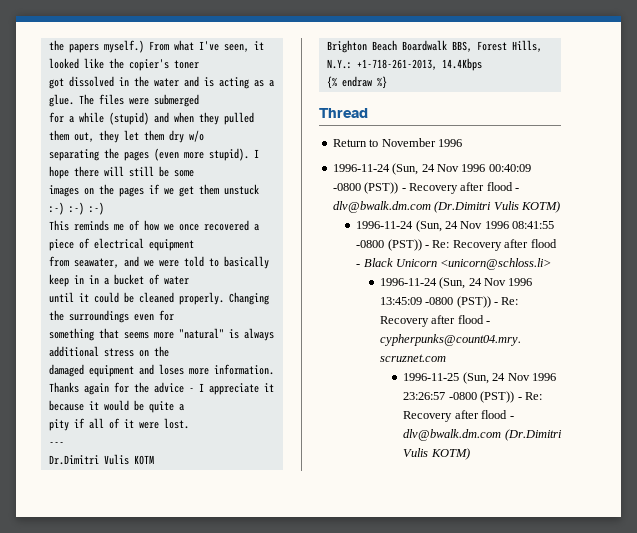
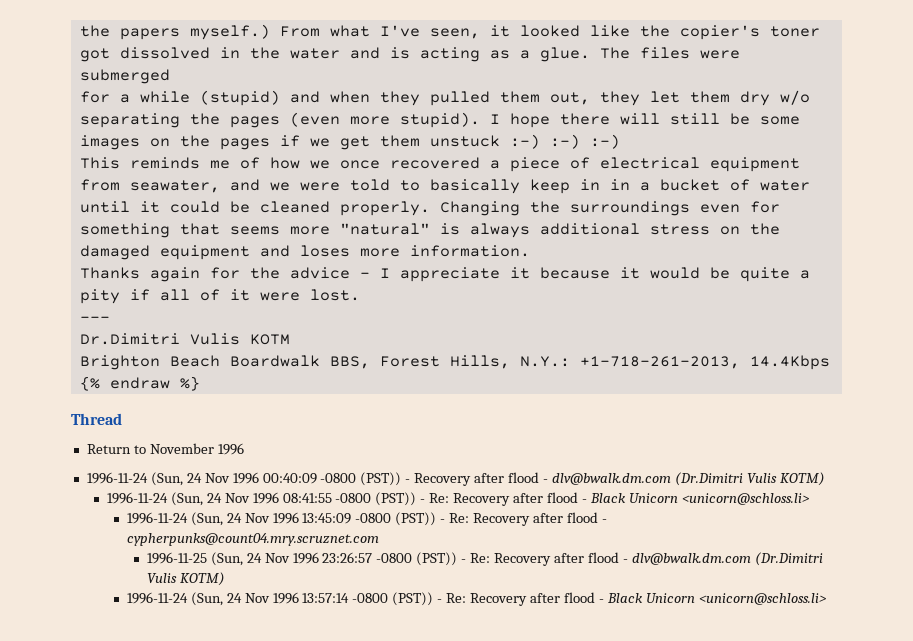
+ 1996-11-24 (Sun, 24 Nov 1996 13:57:14 -0800 (PST)) - Re: Recovery after flood - Black Unicorn <unicorn@schloss.li>

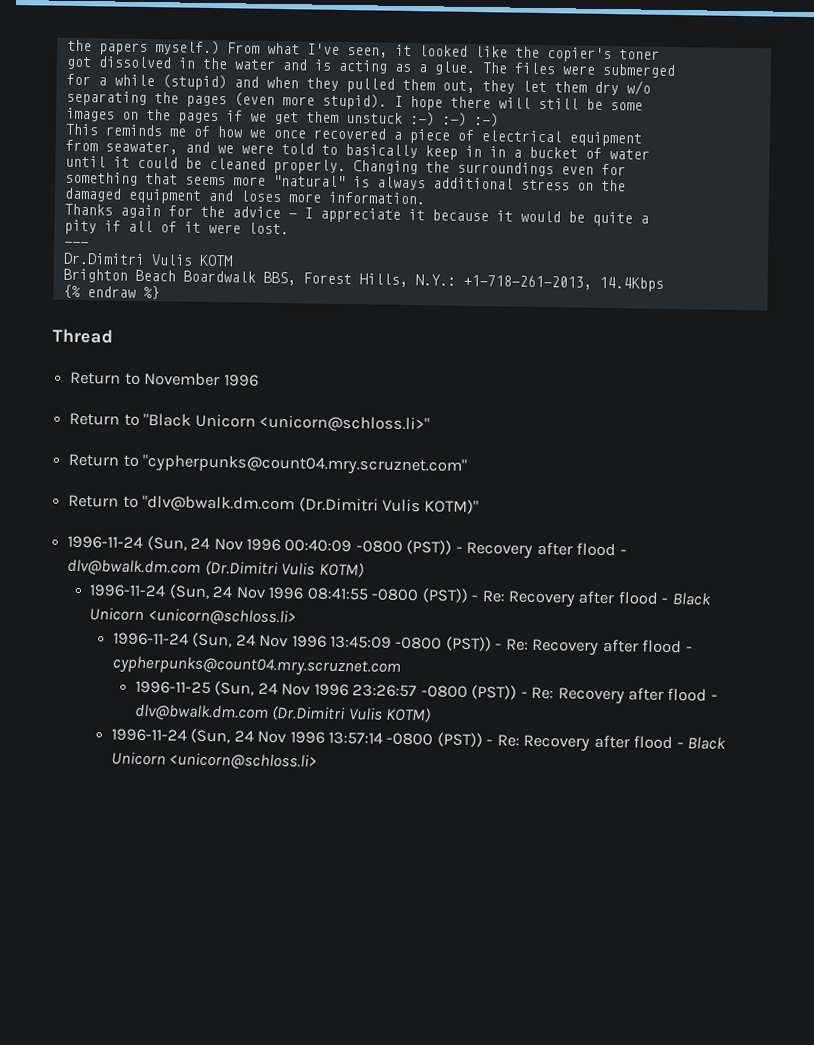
+ Return to "Black Unicorn <unicorn@schloss.li>"
+ Return to "cypherpunks@count04.mry.scruznet.com"
+ Return to "dlv@bwalk.dm.com (Dr.Dimitri Vulis KOTM)"

